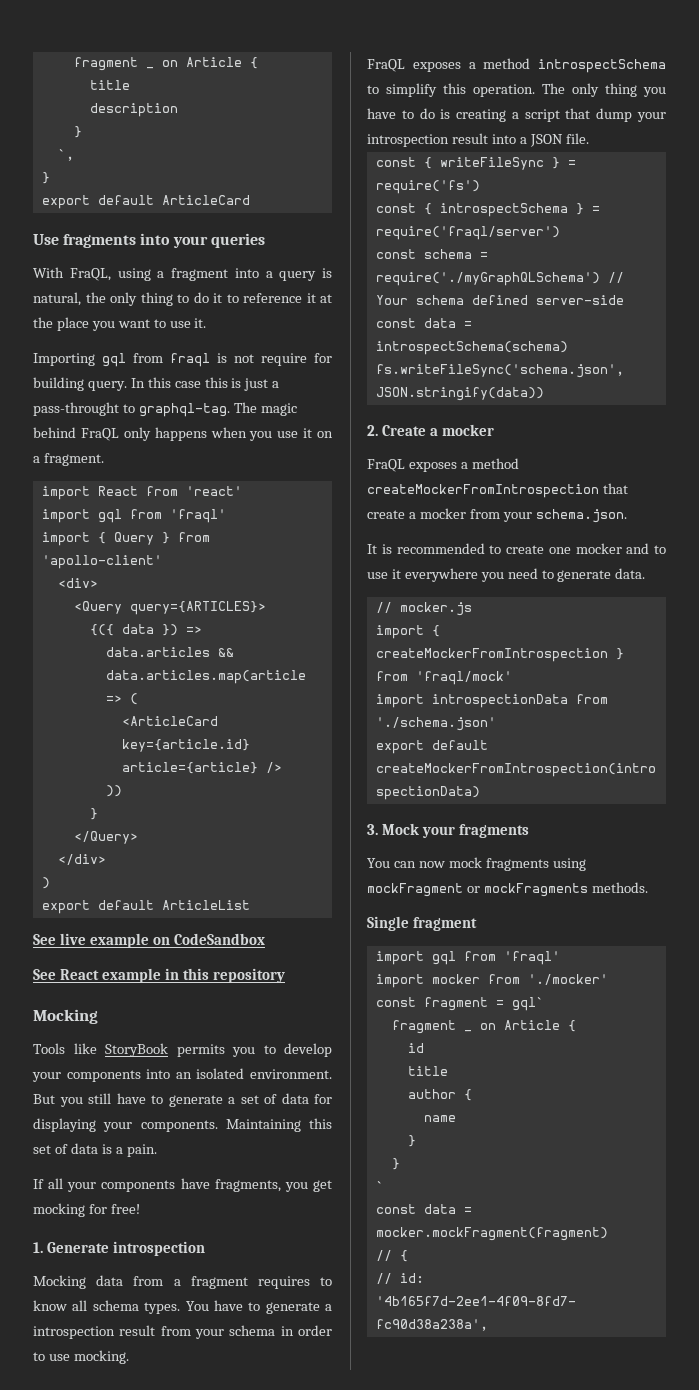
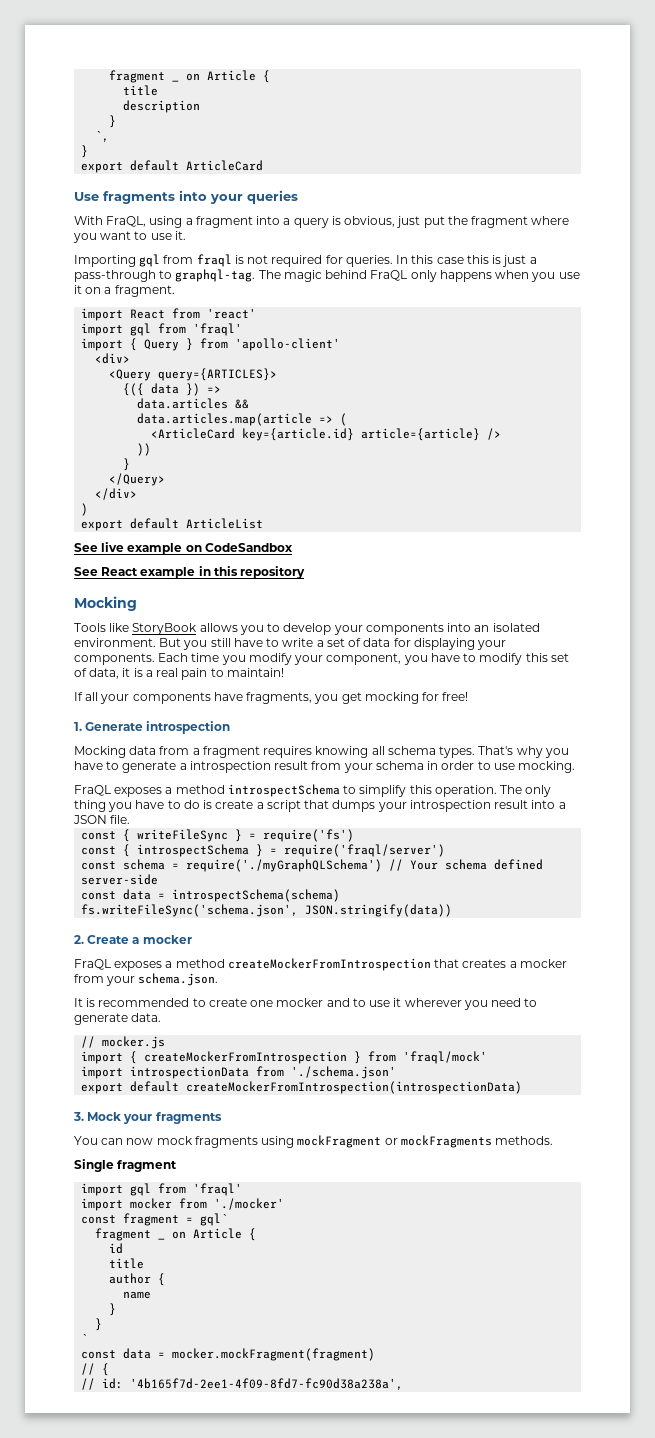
- With FraQL, using a fragment into a query is natural, the only thing to do it to reference it at the place you want to use it.
+ With FraQL, using a fragment into a query is obvious, just put the fragment where you want to use it.
- Importing gql from fraql is not require for building query.
+ Importing gql from fraql is not required for queries.
- In this case this is just a pass-throught to graphql-tag.
+ In this case this is just a pass-through to graphql-tag.
- Tools like StoryBook permits you to develop your components into an isolated environment.
+ Tools like StoryBook allows you to develop your components into an isolated environment.
- But you still have to generate a set of data for displaying your components.
+ But you still have to write a set of data for displaying your components.
- Maintaining this set of data is a pain.
+ Each time you modify your component, you have to modify this set of data, it is a real pain to maintain!
- Mocking data from a fragment requires to know all schema types.
+ Mocking data from a fragment requires knowing all schema types.
- You have to generate a introspection result from your schema in order to use mocking.
+ That's why you have to generate a introspection result from your schema in order to use mocking.
- The only thing you have to do is creating a script that dump your introspection result into a JSON file.
+ The only thing you have to do is create a script that dumps your introspection result into a JSON file.
- FraQL exposes a method createMockerFromIntrospection that create a mocker from your schema.json.
+ FraQL exposes a method createMockerFromIntrospection that creates a mocker from your schema.json.
- It is recommended to create one mocker and to use it everywhere you need to generate data.
+ It is recommended to create one mocker and to use it wherever you need to generate data.

